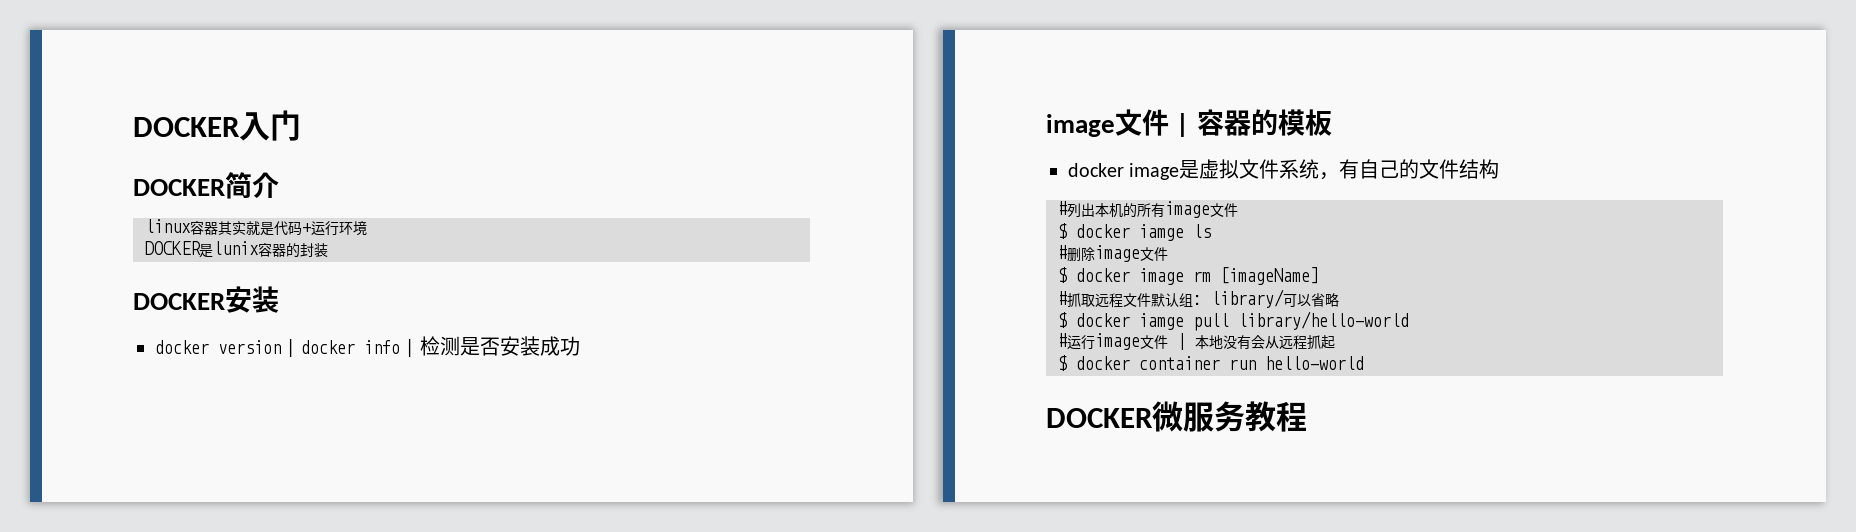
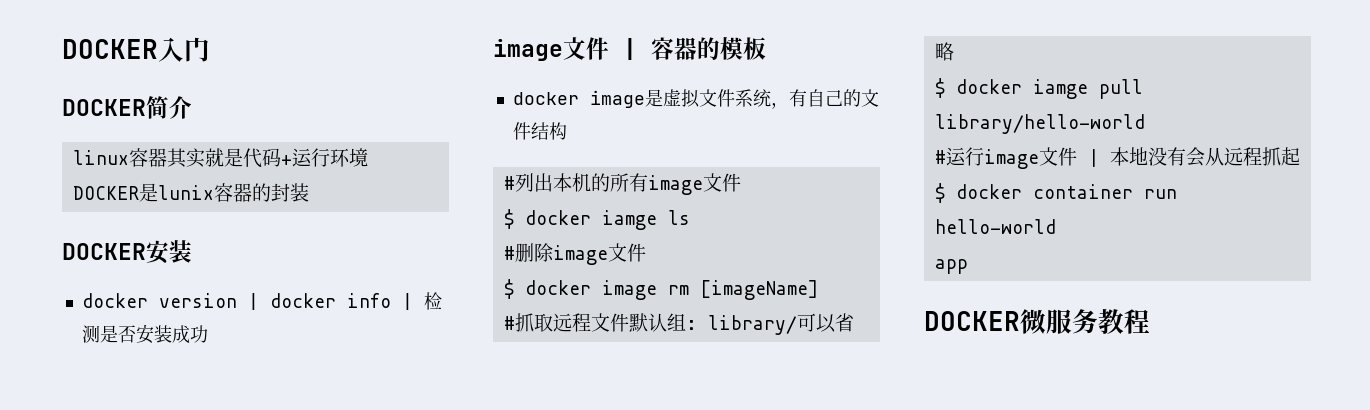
+ app

